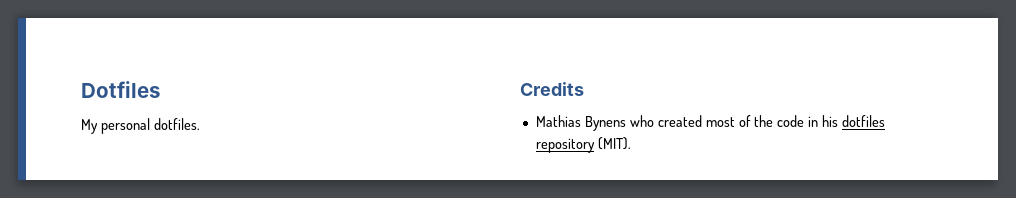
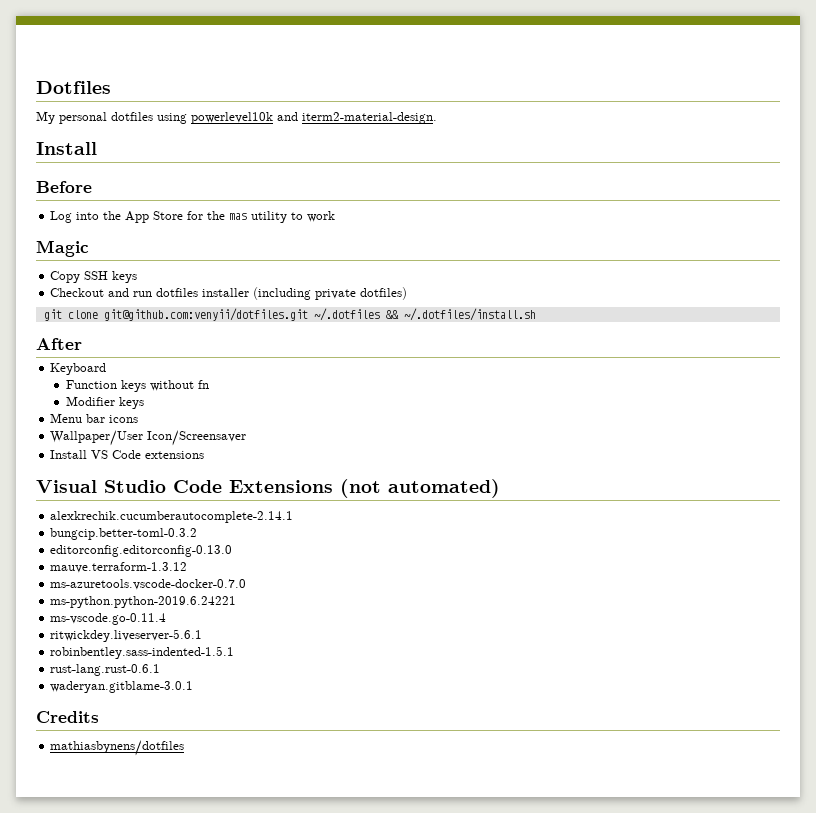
- My personal dotfiles.
+ My personal dotfiles using powerlevel10k and iterm2-material-design.
+ Install
+ Before
+ Log into the App Store for the mas utility to work
+ Magic
+ Copy SSH keys
+ Checkout and run dotfiles installer (including private dotfiles)
+ git clone git@github.com:venyii/dotfiles.git ~/.dotfiles && ~/.dotfiles/install.sh
+ After
+ Keyboard
+ Function keys without fn
+ Modifier keys
+ Menu bar icons
+ Wallpaper/User Icon/Screensaver
+ Install VS Code extensions
+ Visual Studio Code Extensions (not automated)
+ alexkrechik.cucumberautocomplete-2.14.1
+ bungcip.better-toml-0.3.2
+ editorconfig.editorconfig-0.13.0
+ mauve.terraform-1.3.12
+ ms-azuretools.vscode-docker-0.7.0
+ ms-python.python-2019.6.24221
+ ms-vscode.go-0.11.4
+ ritwickdey.liveserver-5.6.1
+ robinbentley.sass-indented-1.5.1
+ rust-lang.rust-0.6.1
+ waderyan.gitblame-3.0.1
  Credits
- Mathias Bynens who created most of the code in his dotfiles repository (MIT).
+ mathiasbynens/dotfiles

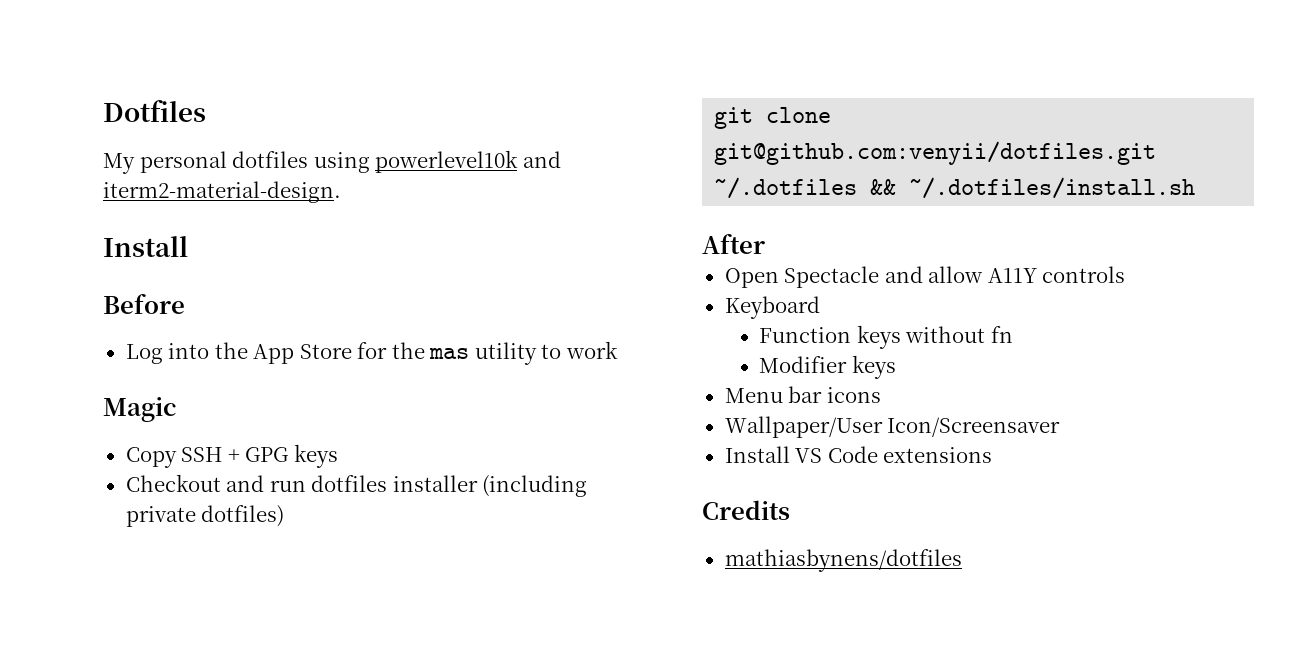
- Copy SSH keys
+ Copy SSH + GPG keys
+ Open Spectacle and allow A11Y controls
- Visual Studio Code Extensions (not automated)
- alexkrechik.cucumberautocomplete-2.14.1
- bungcip.better-toml-0.3.2
- editorconfig.editorconfig-0.13.0
- mauve.terraform-1.3.12
- ms-azuretools.vscode-docker-0.7.0
- ms-python.python-2019.6.24221
- ms-vscode.go-0.11.4
- ritwickdey.liveserver-5.6.1
- robinbentley.sass-indented-1.5.1
- rust-lang.rust-0.6.1
- waderyan.gitblame-3.0.1

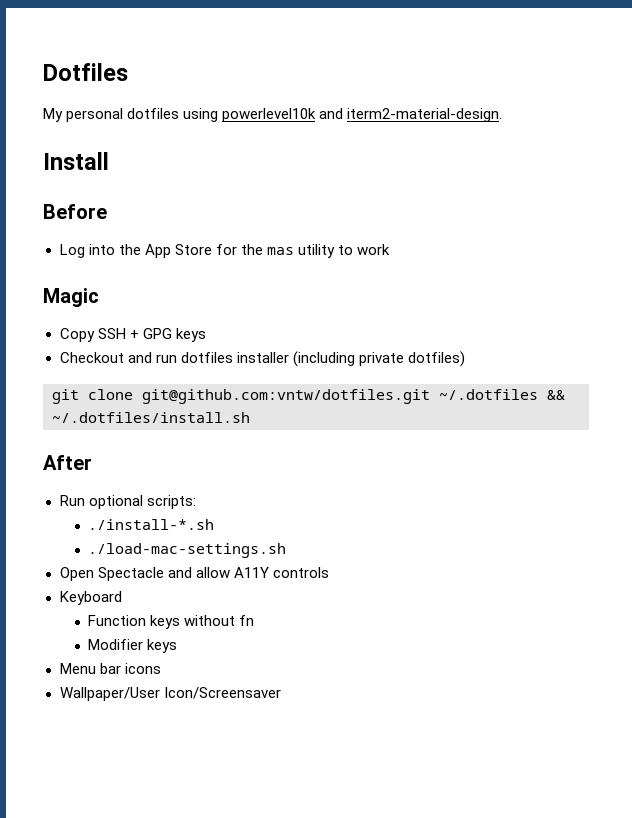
- git clone git@github.com:venyii/dotfiles.git ~/.dotfiles && ~/.dotfiles/install.sh
+ git clone git@github.com:vntw/dotfiles.git ~/.dotfiles && ~/.dotfiles/install.sh
+ Run optional scripts:
+ ./install-*.sh
+ ./load-mac-settings.sh
- Install VS Code extensions
- Credits
- mathiasbynens/dotfiles

